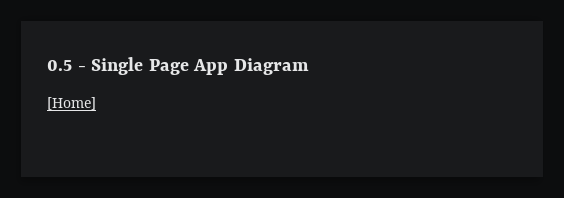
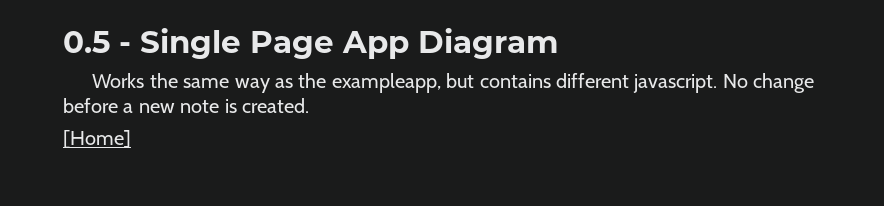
+ Works the same way as the exampleapp, but contains different javascript. No change before a new note is created.

